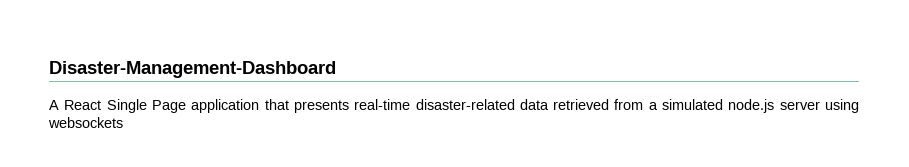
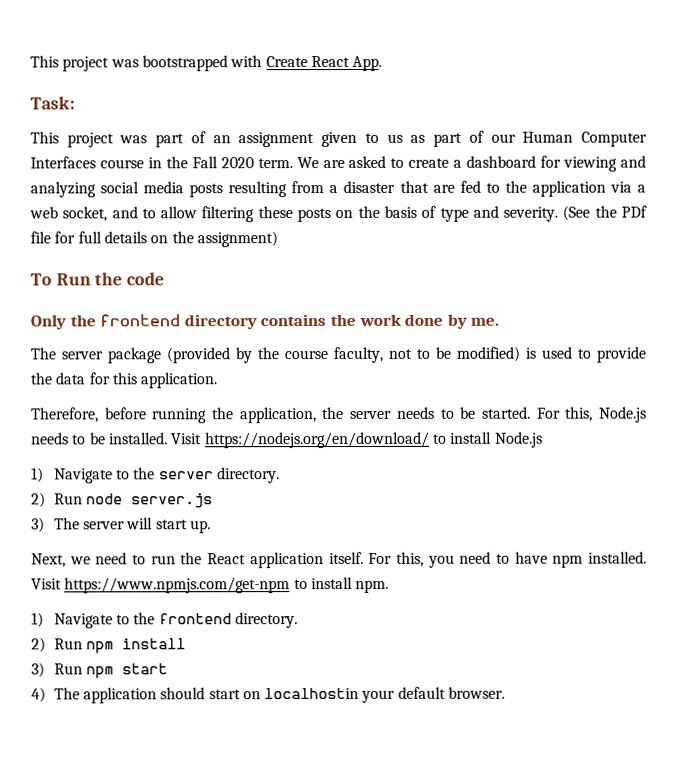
- Disaster-Management-Dashboard
- A React Single Page application that presents real-time disaster-related data retrieved from a simulated node.js server using websockets
+ This project was bootstrapped with Create React App.
+ Task:
+ This project was part of an assignment given to us as part of our Human Computer Interfaces course in the Fall 2020 term. We are asked to create a dashboard for viewing and analyzing social media posts resulting from a disaster that are fed to the application via a web socket, and to allow filtering these posts on the basis of type and severity. (See the PDf file for full details on the assignment)
+ To Run the code
+ Only the frontend directory contains the work done by me.
+ The server package (provided by the course faculty, not to be modified) is used to provide the data for this application.
+ Therefore, before running the application, the server needs to be started. For this, Node.js needs to be installed. Visit https://nodejs.org/en/download/ to install Node.js
+ 1) Navigate to the server directory.
+ 2) Run node server.js
+ 3) The server will start up.
+ Next, we need to run the React application itself. For this, you need to have npm installed. Visit https://www.npmjs.com/get-npm to install npm.
+ 1) Navigate to the frontend directory.
+ 2) Run npm install
+ 3) Run npm start
+ 4) The application should start on localhostin your default browser.

